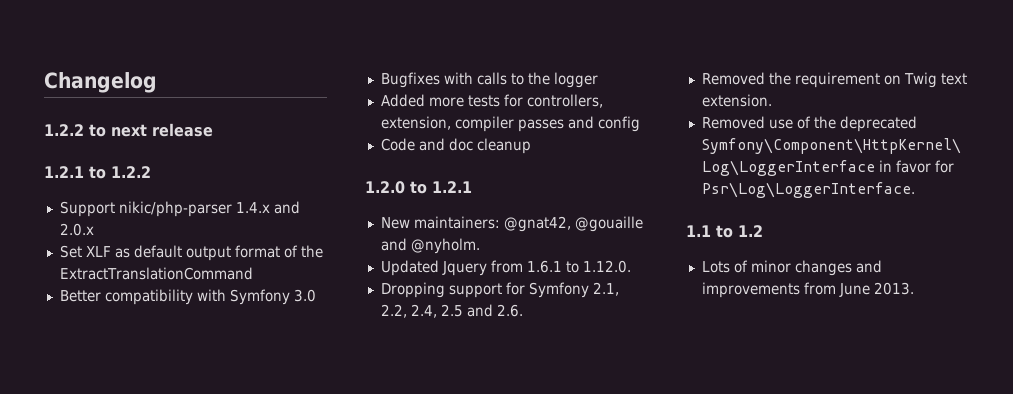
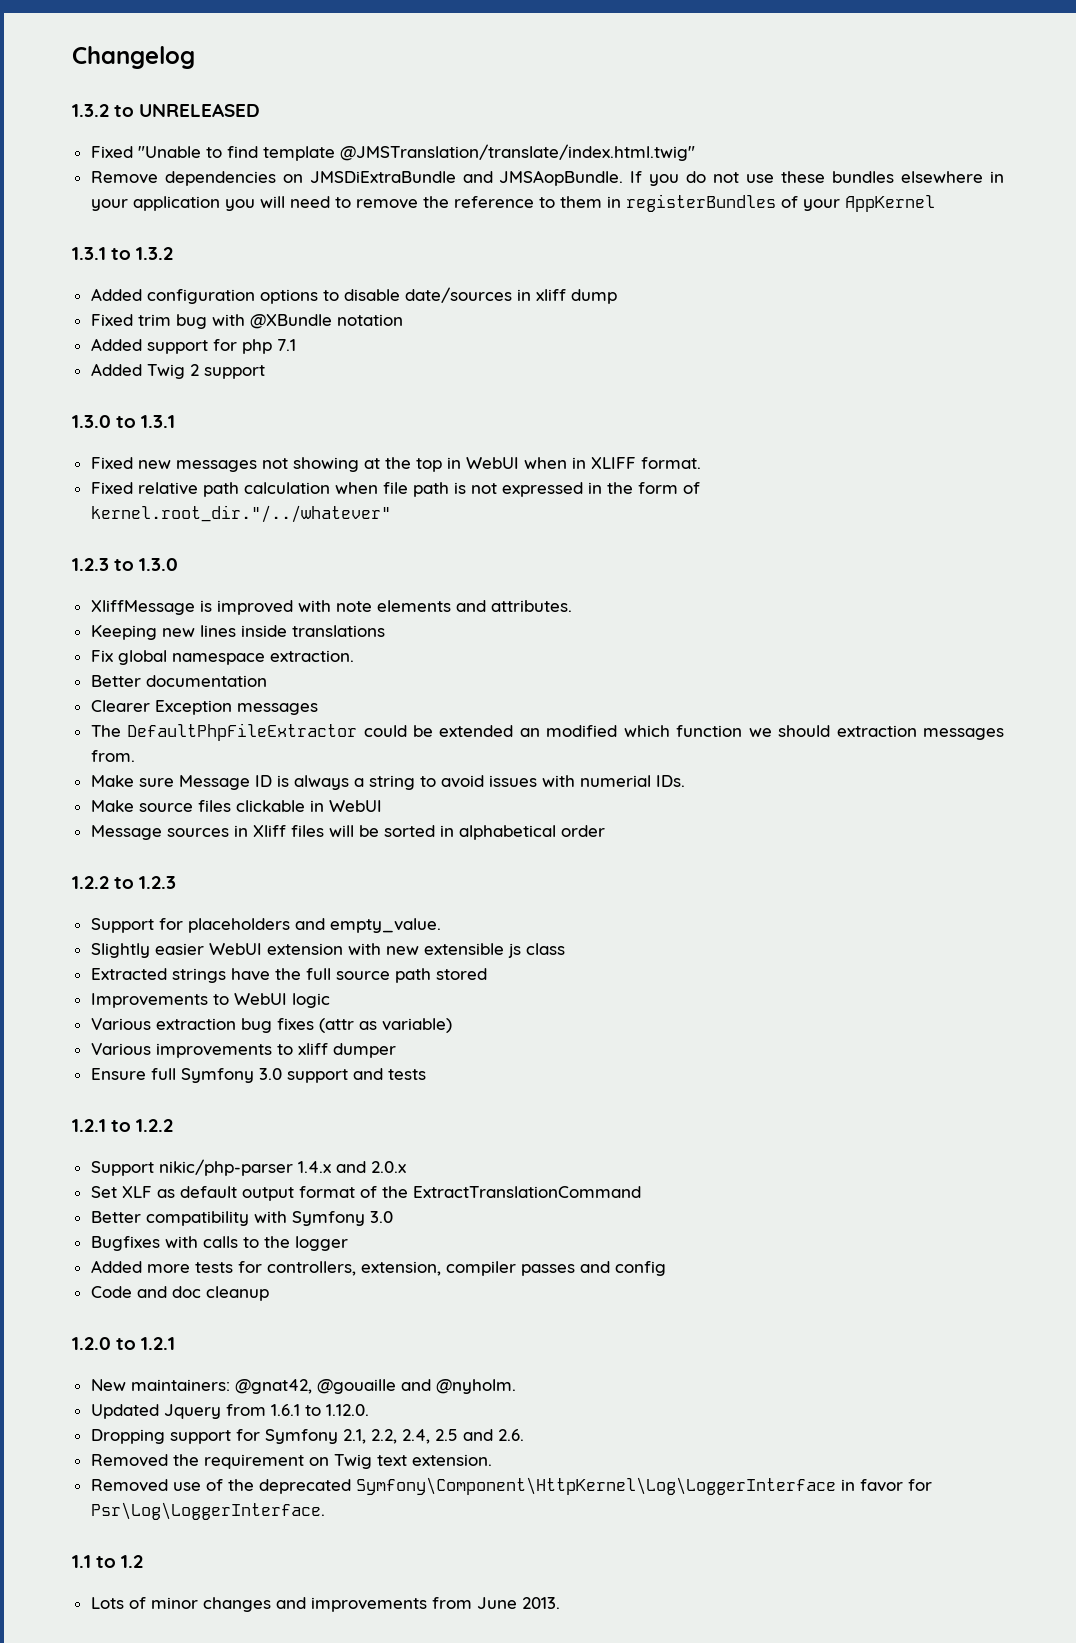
- 1.2.2 to next release
+ 1.3.2 to UNRELEASED
+ Fixed "Unable to find template @JMSTranslation/translate/index.html.twig"
+ Remove dependencies on JMSDiExtraBundle and JMSAopBundle. If you do not use these bundles elsewhere in your application you will need to remove the reference to them in registerBundles of your AppKernel
+ 1.3.1 to 1.3.2
+ Added configuration options to disable date/sources in xliff dump
+ Fixed trim bug with @XBundle notation
+ Added support for php 7.1
+ Added Twig 2 support
+ 1.3.0 to 1.3.1
+ Fixed new messages not showing at the top in WebUI when in XLIFF format.
+ Fixed relative path calculation when file path is not expressed in the form of kernel.root_dir."/../whatever"
+ 1.2.3 to 1.3.0
+ XliffMessage is improved with note elements and attributes.
+ Keeping new lines inside translations
+ Fix global namespace extraction.
+ Better documentation
+ Clearer Exception messages
+ The DefaultPhpFileExtractor could be extended an modified which function we should extraction messages from.
+ Make sure Message ID is always a string to avoid issues with numerial IDs.
+ Make source files clickable in WebUI
+ Message sources in Xliff files will be sorted in alphabetical order
+ 1.2.2 to 1.2.3
+ Support for placeholders and empty_value.
+ Slightly easier WebUI extension with new extensible js class
+ Extracted strings have the full source path stored
+ Improvements to WebUI logic
+ Various extraction bug fixes (attr as variable)
+ Various improvements to xliff dumper
+ Ensure full Symfony 3.0 support and tests

